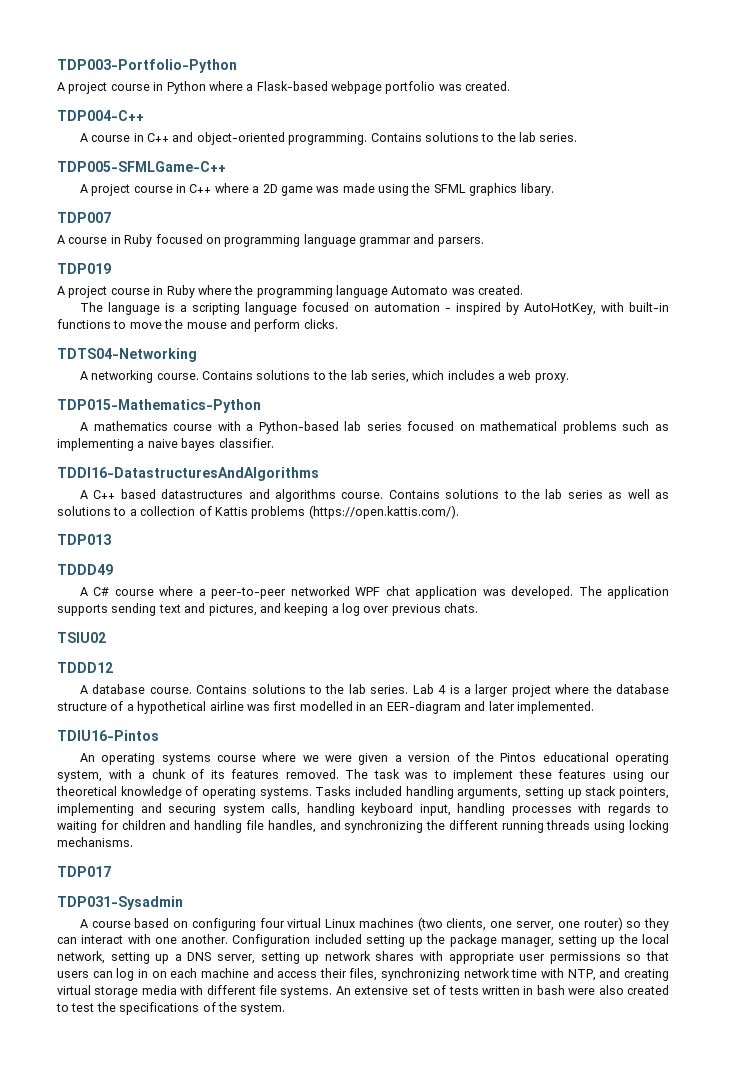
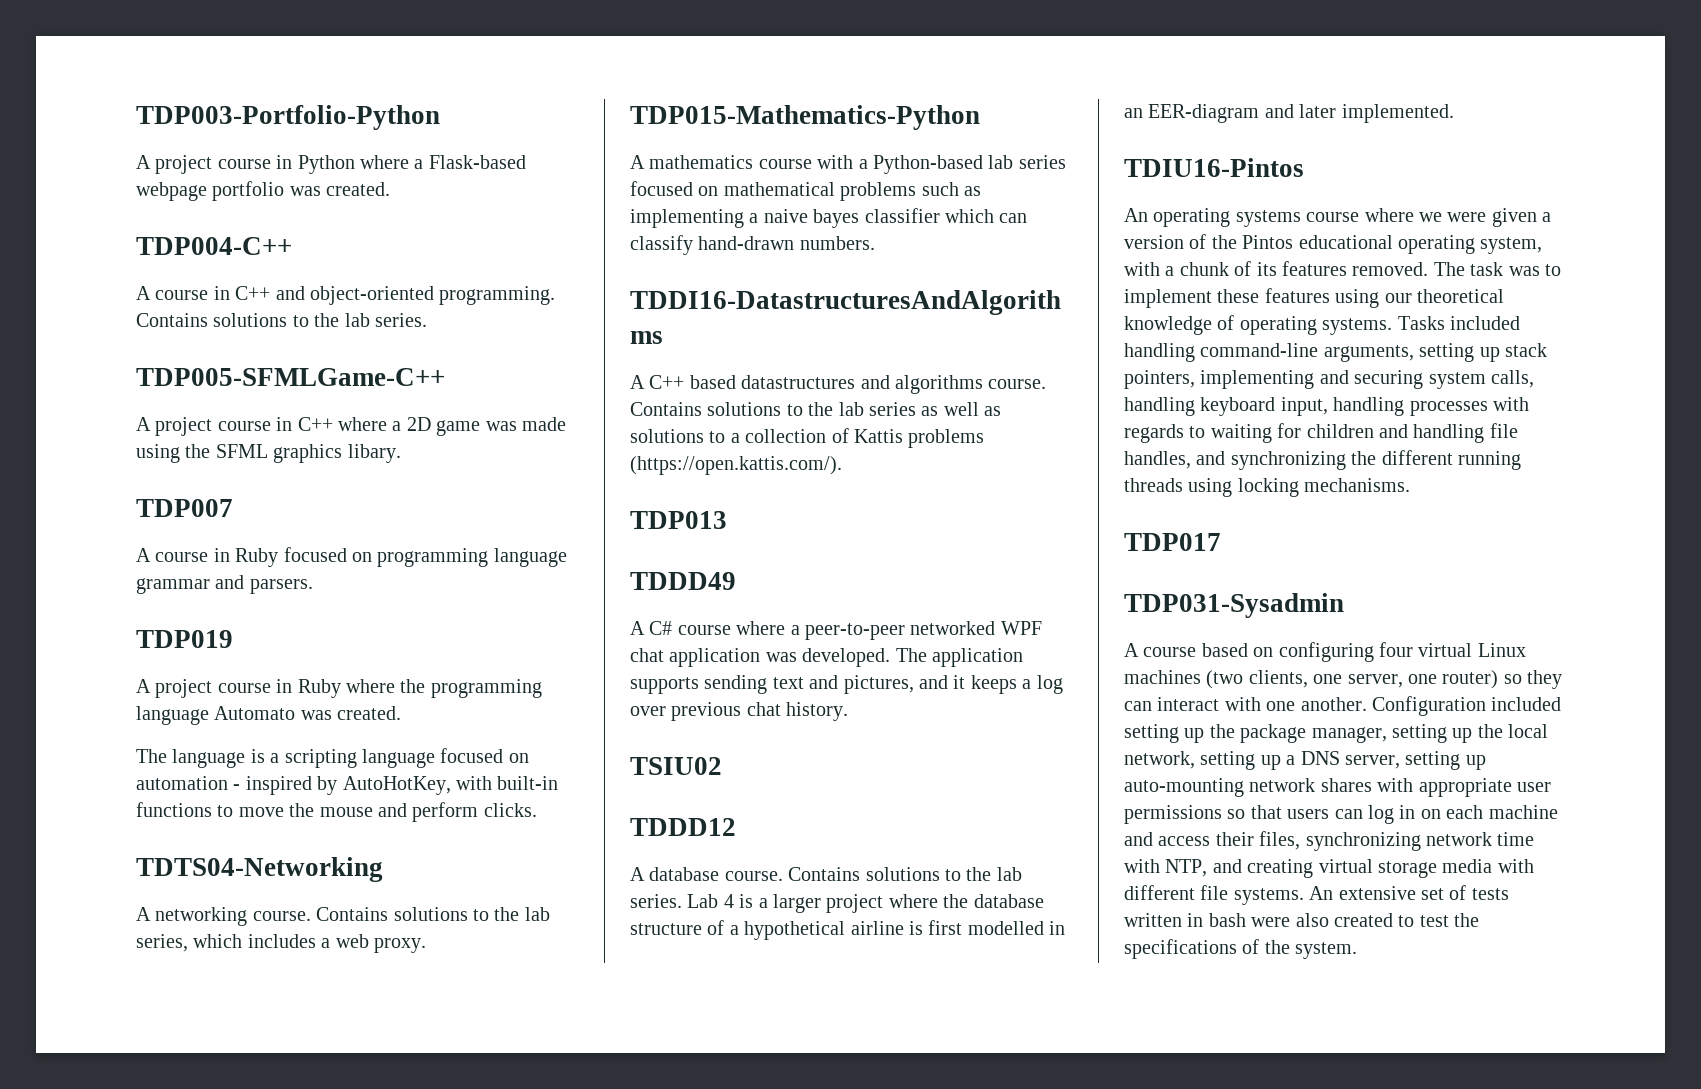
- A mathematics course with a Python-based lab series focused on mathematical problems such as implementing a naive bayes classifier.
+ A mathematics course with a Python-based lab series focused on mathematical problems such as implementing a naive bayes classifier which can classify hand-drawn numbers.
- The application supports sending text and pictures, and keeping a log over previous chats.
+ The application supports sending text and pictures, and it keeps a log over previous chat history.
- Lab 4 is a larger project where the database structure of a hypothetical airline was first modelled in an EER-diagram and later implemented.
+ Lab 4 is a larger project where the database structure of a hypothetical airline is first modelled in an EER-diagram and later implemented.
- Tasks included handling arguments, setting up stack pointers, implementing and securing system calls, handling keyboard input, handling processes with regards to waiting for children and handling file handles, and synchronizing the different running threads using locking mechanisms.
+ Tasks included handling command-line arguments, setting up stack pointers, implementing and securing system calls, handling keyboard input, handling processes with regards to waiting for children and handling file handles, and synchronizing the different running threads using locking mechanisms.
- Configuration included setting up the package manager, setting up the local network, setting up a DNS server, setting up network shares with appropriate user permissions so that users can log in on each machine and access their files, synchronizing network time with NTP, and creating virtual storage media with different file systems.
+ Configuration included setting up the package manager, setting up the local network, setting up a DNS server, setting up auto-mounting network shares with appropriate user permissions so that users can log in on each machine and access their files, synchronizing network time with NTP, and creating virtual storage media with different file systems.

